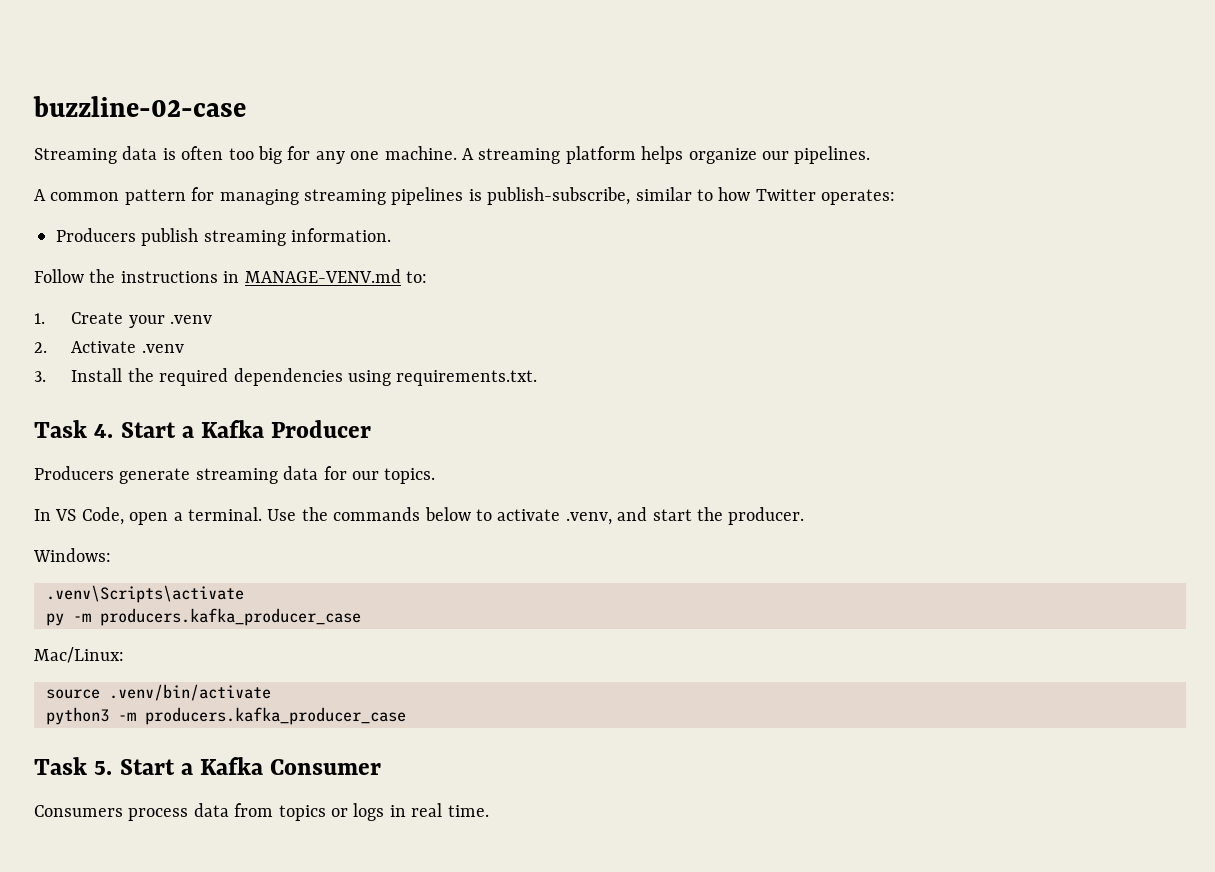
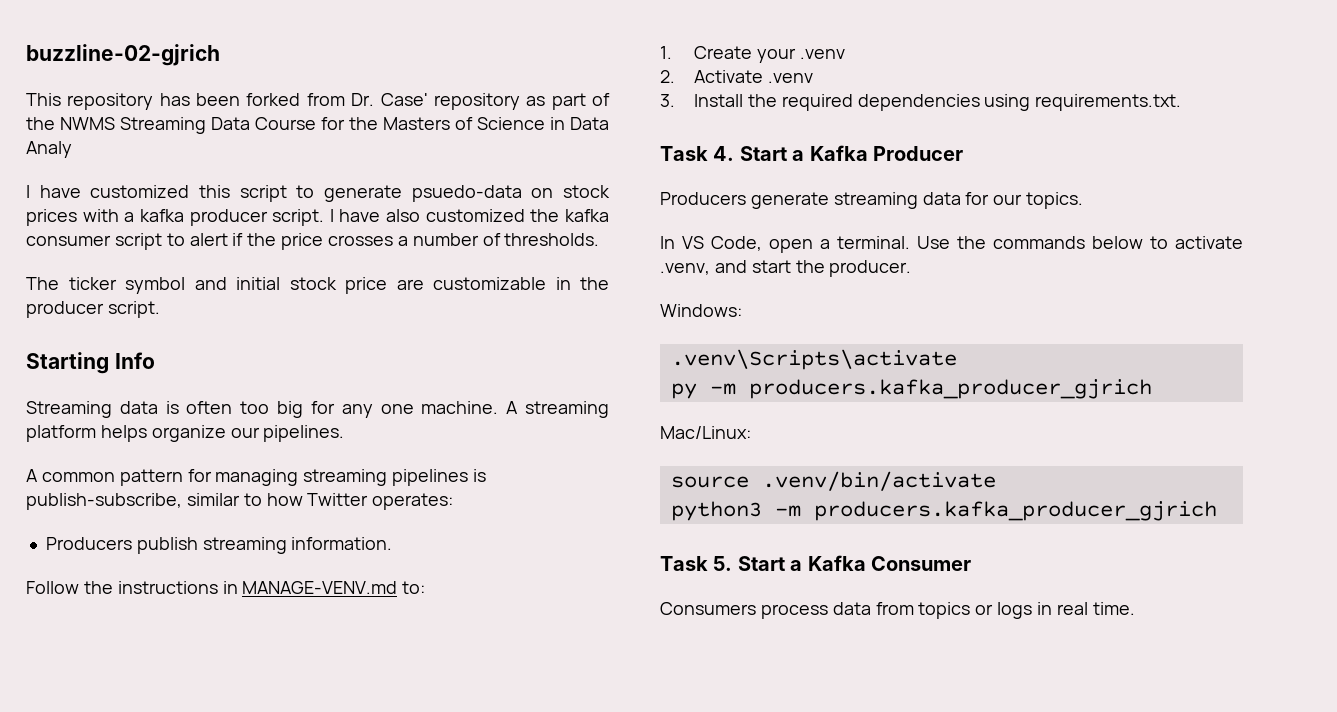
- buzzline-02-case
+ buzzline-02-gjrich
+ This repository has been forked from Dr. Case' repository as part of the NWMS Streaming Data Course for the Masters of Science in Data Analy
+ I have customized this script to generate psuedo-data on stock prices with a kafka producer script. I have also customized the kafka consumer script to alert if the price crosses a number of thresholds.
+ The ticker symbol and initial stock price are customizable in the producer script.
+ Starting Info
- py -m producers.kafka_producer_case
+ py -m producers.kafka_producer_gjrich
- python3 -m producers.kafka_producer_case
+ python3 -m producers.kafka_producer_gjrich

